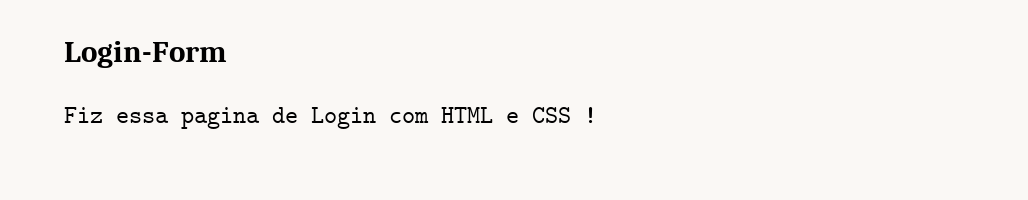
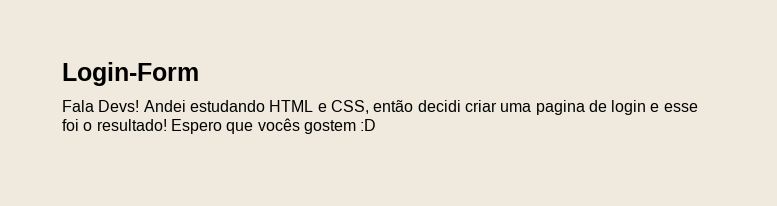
- Fiz essa pagina de Login com HTML e CSS !
+ Fala Devs! Andei estudando HTML e CSS, então decidi criar uma pagina de login e esse foi o resultado! Espero que vocês gostem :D

